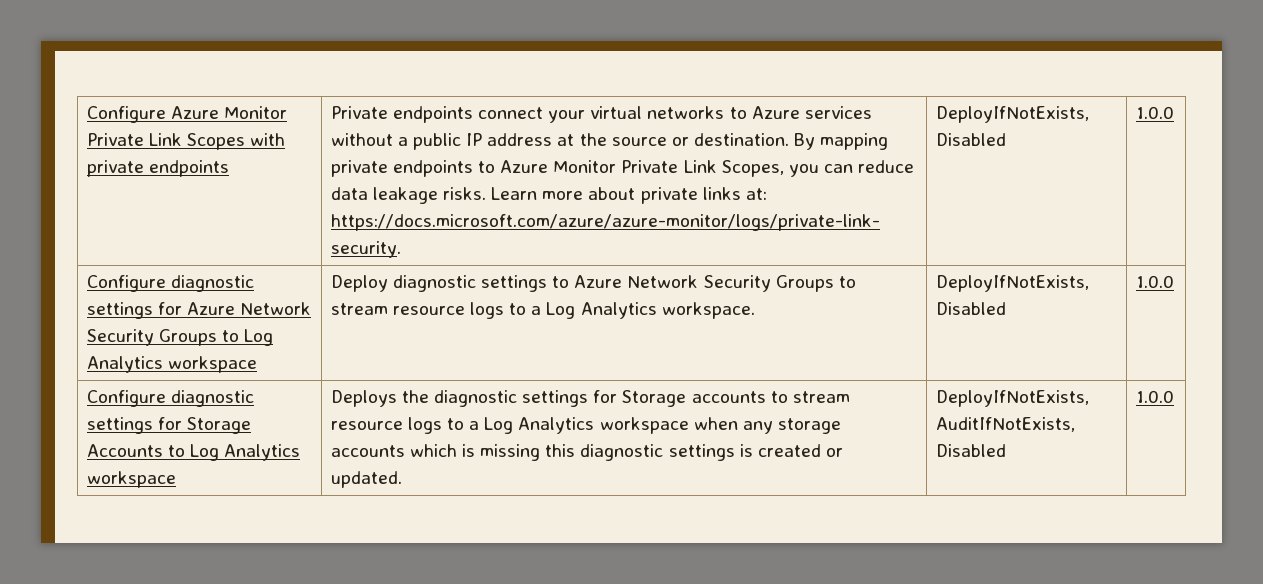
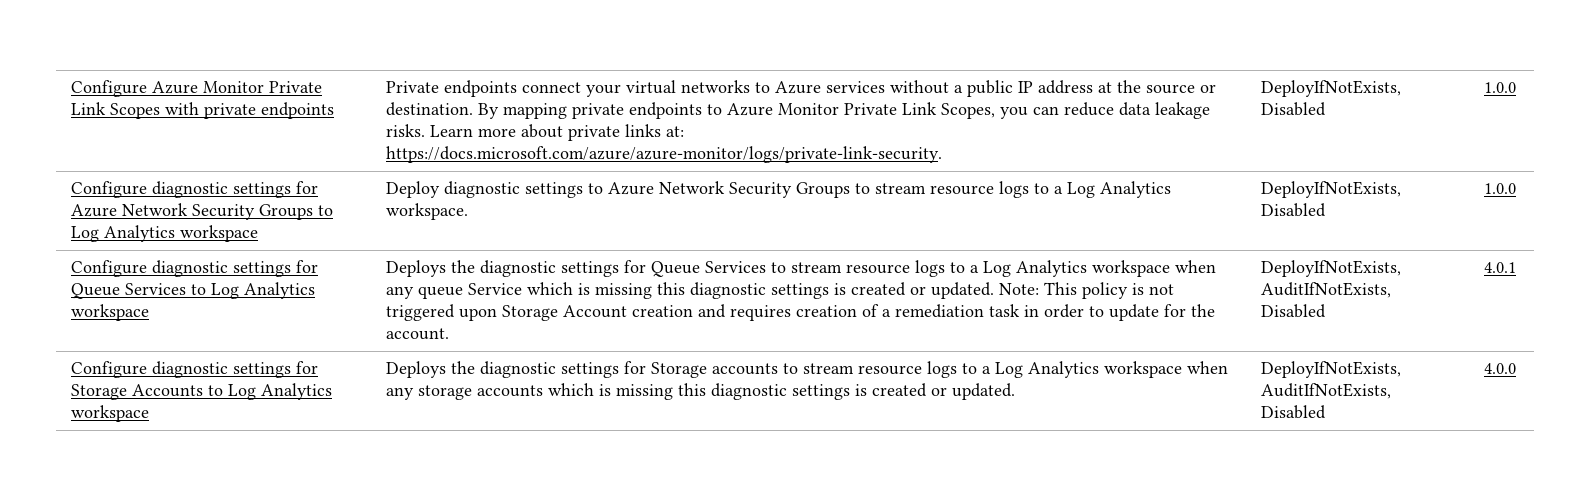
+ Configure diagnostic settings for Queue Services to Log Analytics workspace | Deploys the diagnostic settings for Queue Services to stream resource logs to a Log Analytics workspace when any queue Service which is missing this diagnostic settings is created or updated. Note: This policy is not triggered upon Storage Account creation and requires creation of a remediation task in order to update for the account. | DeployIfNotExists, AuditIfNotExists, Disabled | 4.0.1
- DeployIfNotExists, AuditIfNotExists, Disabled | 1.0.0
+ DeployIfNotExists, AuditIfNotExists, Disabled | 4.0.0

